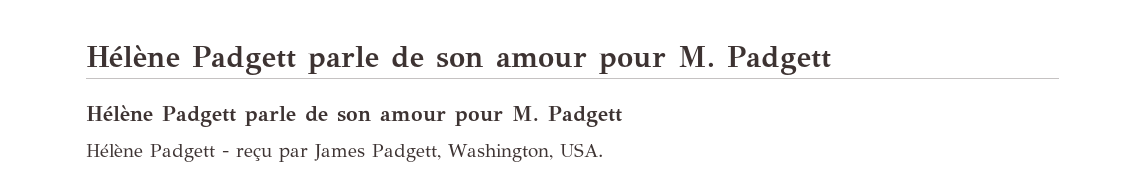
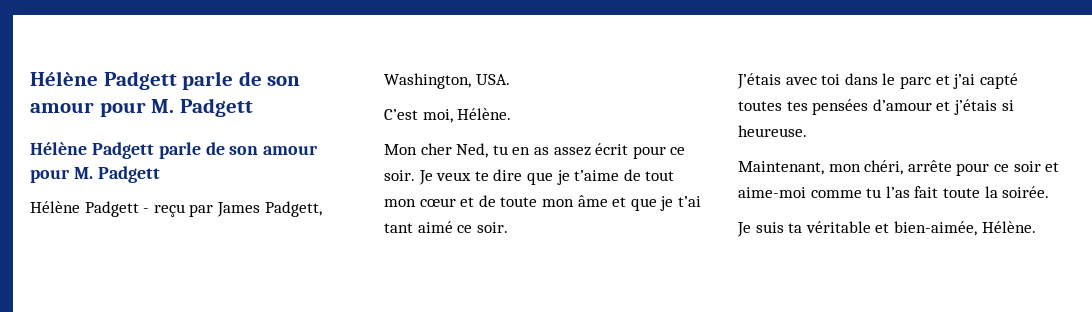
+ C’est moi, Hélène.
+ Mon cher Ned, tu en as assez écrit pour ce soir. Je veux te dire que je t’aime de tout mon cœur et de toute mon âme et que je t’ai tant aimé ce soir.
+ J’étais avec toi dans le parc et j’ai capté toutes tes pensées d’amour et j’étais si heureuse.
+ Maintenant, mon chéri, arrête pour ce soir et aime-moi comme tu l’as fait toute la soirée.
+ Je suis ta véritable et bien-aimée, Hélène.

